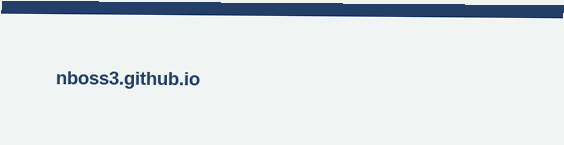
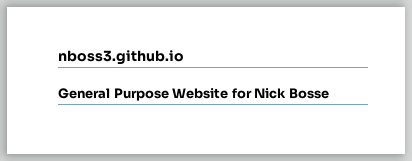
+ General Purpose Website for Nick Bosse

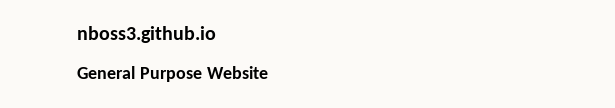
- General Purpose Website for Nick Bosse
+ General Purpose Website

